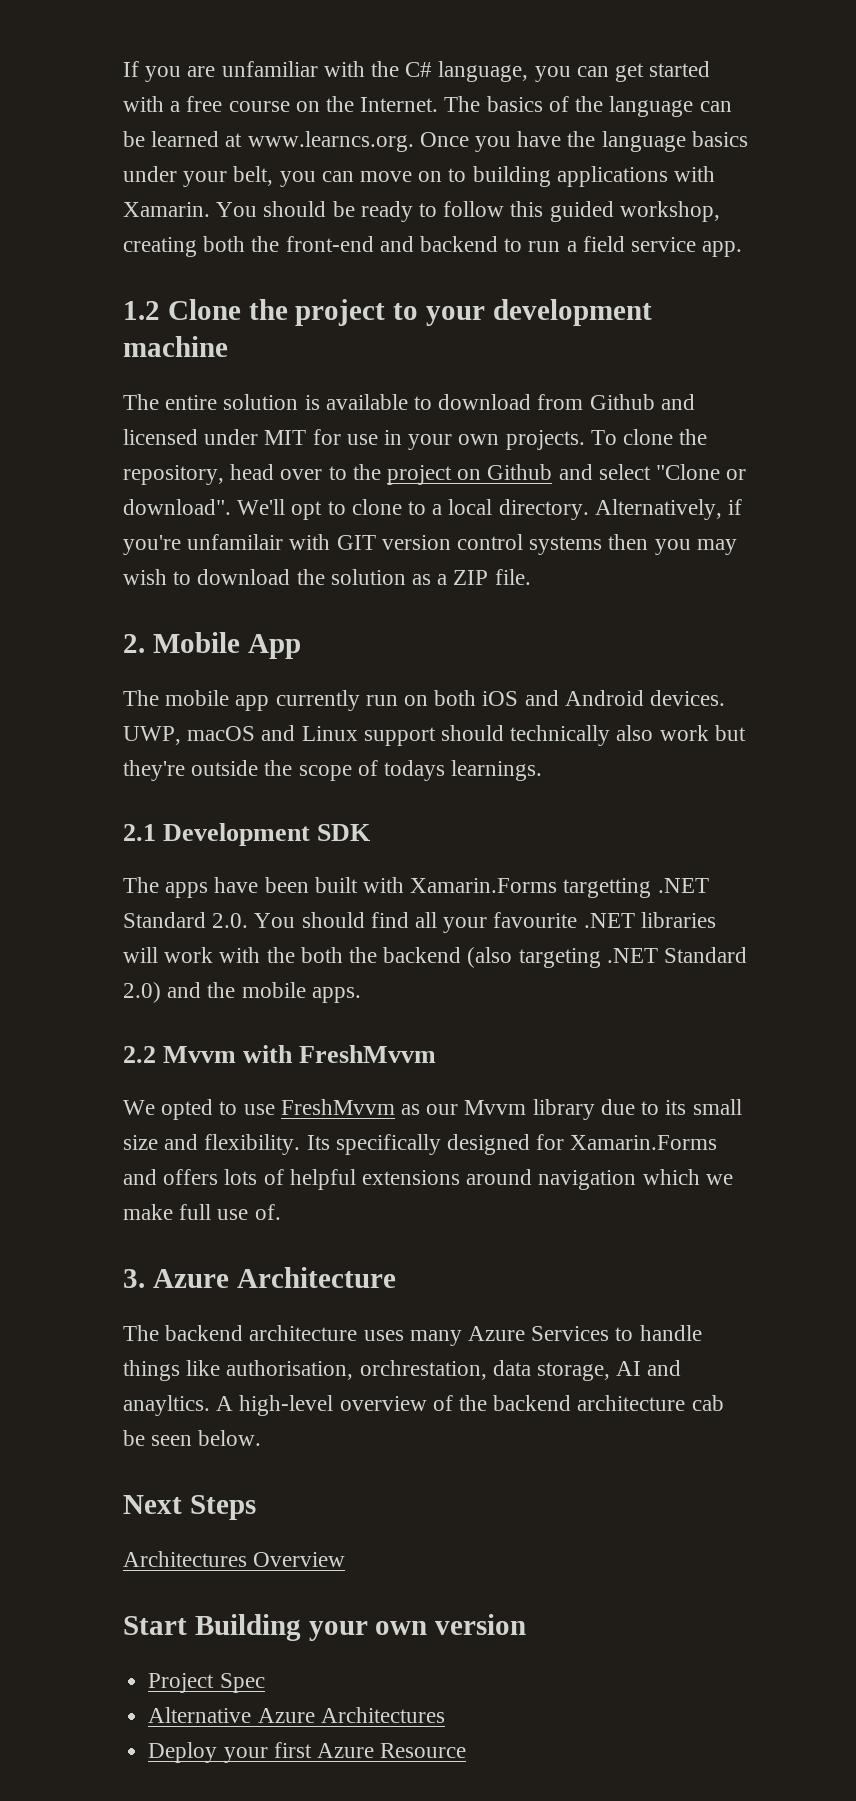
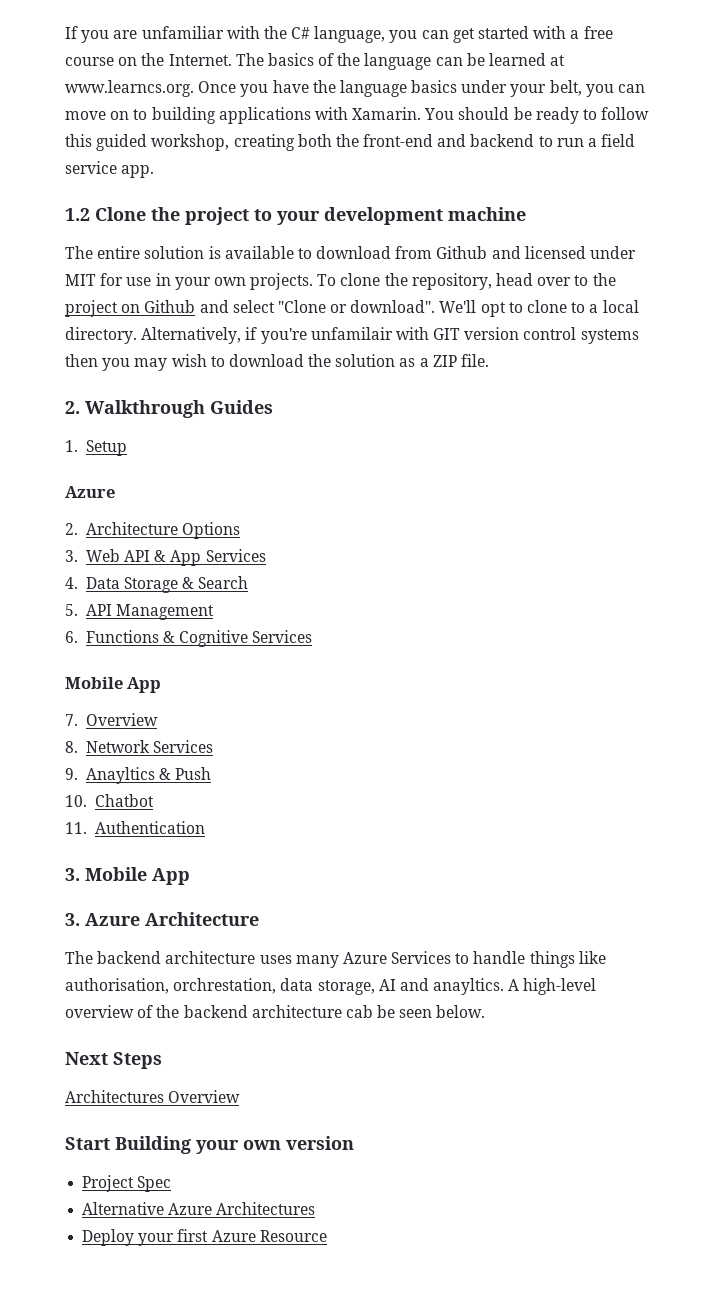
- 2. Mobile App
- The mobile app currently run on both iOS and Android devices. UWP, macOS and Linux support should technically also work but they're outside the scope of todays learnings.
- 2.1 Development SDK
- The apps have been built with Xamarin.Forms targetting .NET Standard 2.0. You should find all your favourite .NET libraries will work with the both the backend (also targeting .NET Standard 2.0) and the mobile apps.
- 2.2 Mvvm with FreshMvvm
- We opted to use FreshMvvm as our Mvvm library due to its small size and flexibility. Its specifically designed for Xamarin.Forms and offers lots of helpful extensions around navigation which we make full use of.
+ 2. Walkthrough Guides
+ 1. Setup
+ Azure
+ 2. Architecture Options
+ 3. Web API & App Services
+ 4. Data Storage & Search
+ 5. API Management
+ 6. Functions & Cognitive Services
+ Mobile App
+ 7. Overview
+ 8. Network Services
+ 9. Anayltics & Push
+ 10. Chatbot
+ 11. Authentication
+ 3. Mobile App

